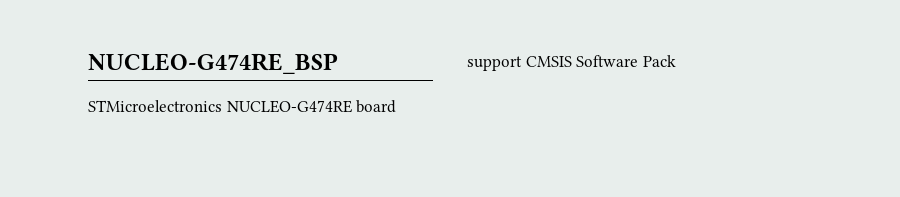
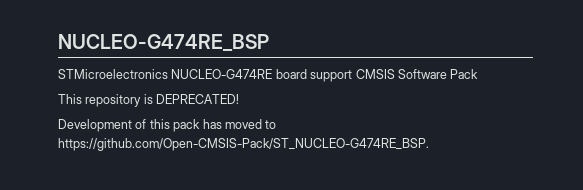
+ This repository is DEPRECATED!
+ Development of this pack has moved to https://github.com/Open-CMSIS-Pack/ST_NUCLEO-G474RE_BSP.

